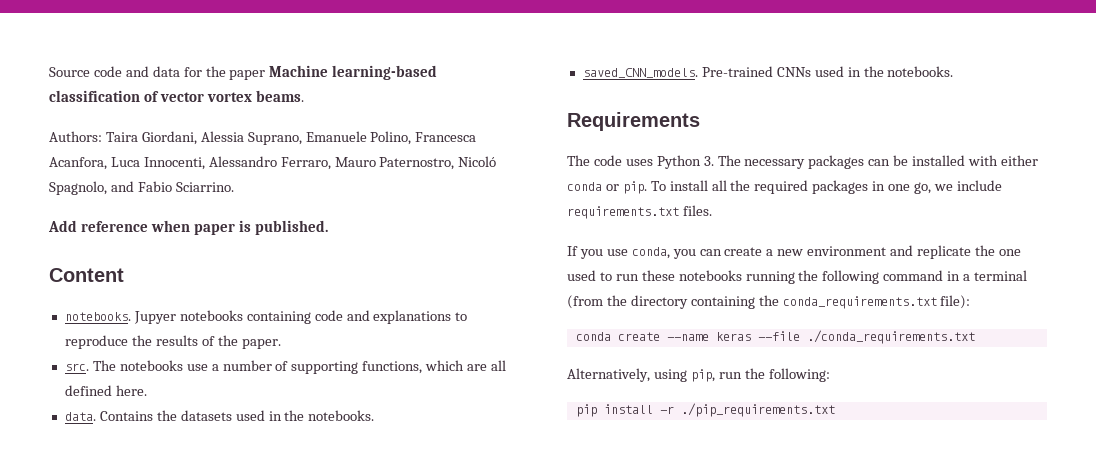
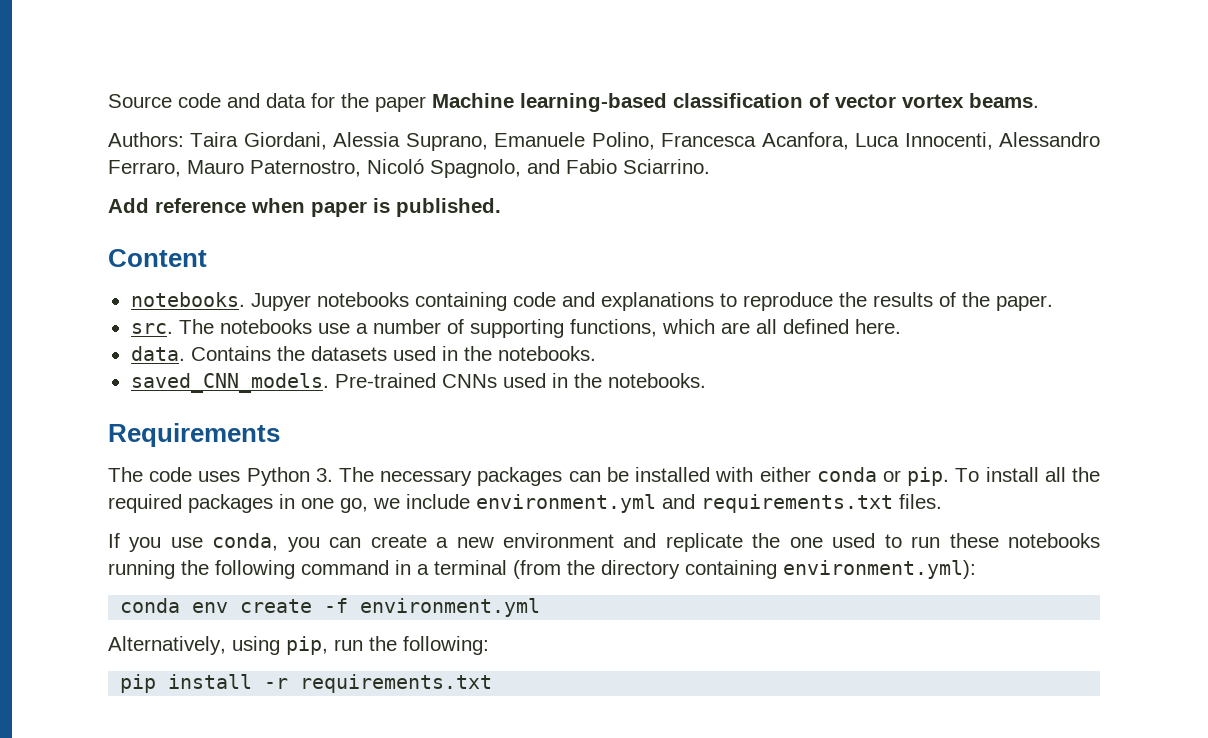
- To install all the required packages in one go, we include requirements.txt files.
+ To install all the required packages in one go, we include environment.yml and requirements.txt files.
- If you use conda, you can create a new environment and replicate the one used to run these notebooks running the following command in a terminal (from the directory containing the conda_requirements.txt file):
- conda create --name keras --file ./conda_requirements.txt
+ If you use conda, you can create a new environment and replicate the one used to run these notebooks running the following command in a terminal (from the directory containing environment.yml):
+ conda env create -f environment.yml
- pip install -r ./pip_requirements.txt
+ pip install -r requirements.txt

